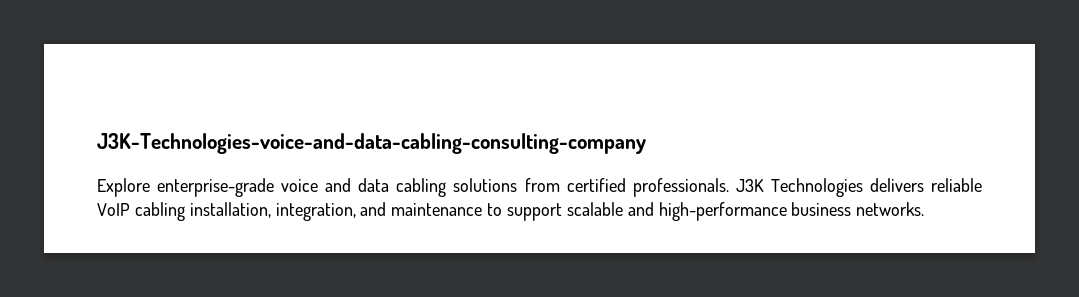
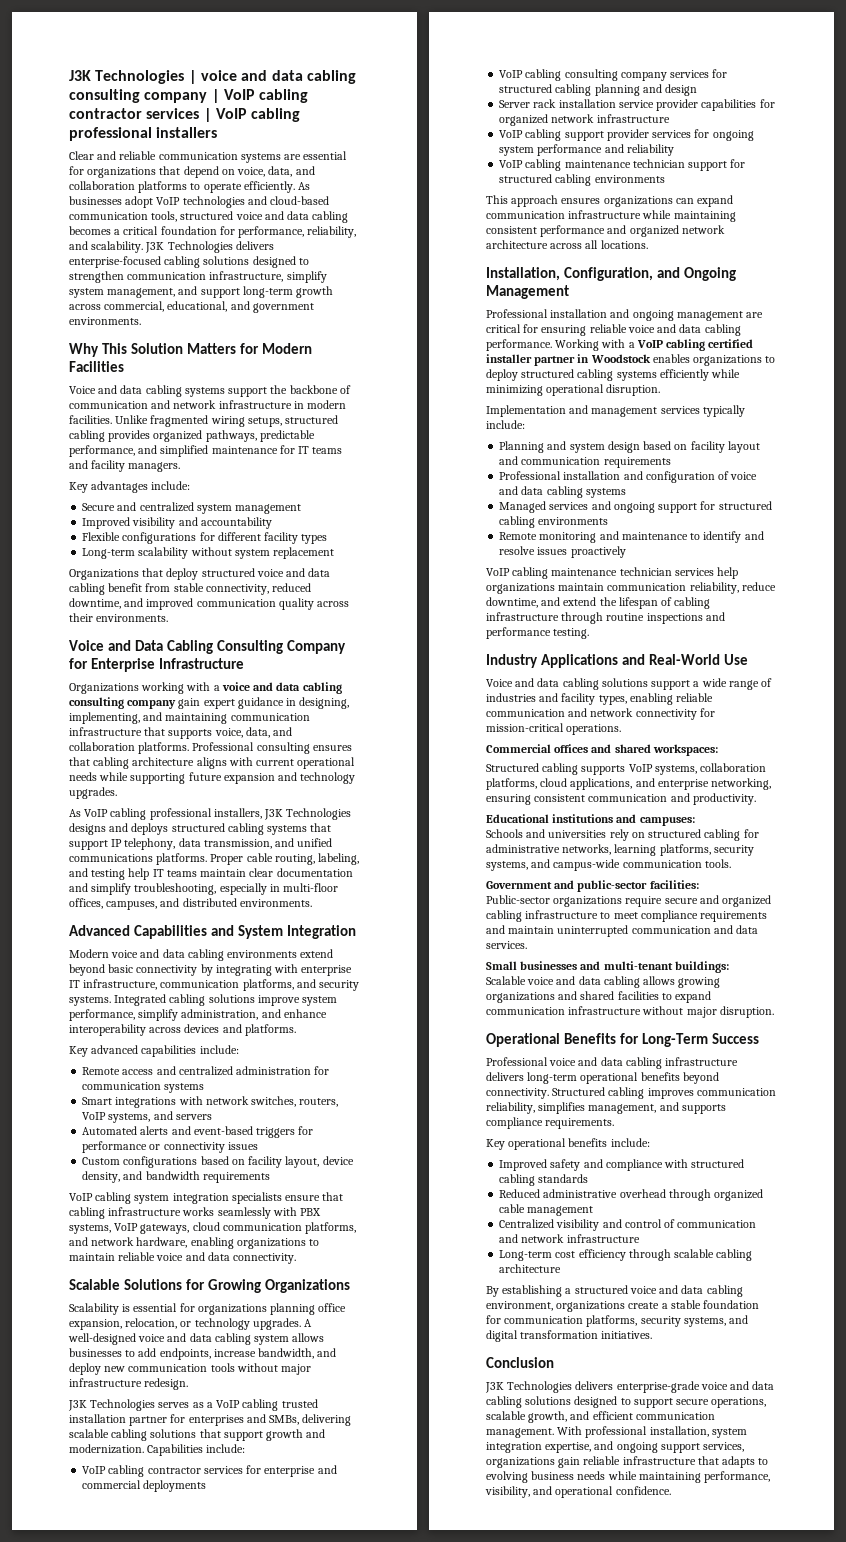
- J3K-Technologies-voice-and-data-cabling-consulting-company
- Explore enterprise-grade voice and data cabling solutions from certified professionals. J3K Technologies delivers reliable VoIP cabling installation, integration, and maintenance to support scalable and high-performance business networks.
+ J3K Technologies | voice and data cabling consulting company | VoIP cabling contractor services | VoIP cabling professional installers
+ Clear and reliable communication systems are essential for organizations that depend on voice, data, and collaboration platforms to operate efficiently. As businesses adopt VoIP technologies and cloud-based communication tools, structured voice and data cabling becomes a critical foundation for performance, reliability, and scalability. J3K Technologies delivers enterprise-focused cabling solutions designed to strengthen communication infrastructure, simplify system management, and support long-term growth across commercial, educational, and government environments.
+ Why This Solution Matters for Modern Facilities
+ Voice and data cabling systems support the backbone of communication and network infrastructure in modern facilities. Unlike fragmented wiring setups, structured cabling provides organized pathways, predictable performance, and simplified maintenance for IT teams and facility managers.
+ Key advantages include:
+ Secure and centralized system management
+ Improved visibility and accountability
+ Flexible configurations for different facility types
+ Long-term scalability without system replacement
+ Organizations that deploy structured voice and data cabling benefit from stable connectivity, reduced downtime, and improved communication quality across their environments.
+ Voice and Data Cabling Consulting Company for Enterprise Infrastructure
+ Organizations working with a voice and data cabling consulting company gain expert guidance in designing, implementing, and maintaining communication infrastructure that supports voice, data, and collaboration platforms. Professional consulting ensures that cabling architecture aligns with current operational needs while supporting future expansion and technology upgrades.
+ As VoIP cabling professional installers, J3K Technologies designs and deploys structured cabling systems that support IP telephony, data transmission, and unified communications platforms. Proper cable routing, labeling, and testing help IT teams maintain clear documentation and simplify troubleshooting, especially in multi-floor offices, campuses, and distributed environments.
+ Advanced Capabilities and System Integration
+ Modern voice and data cabling environments extend beyond basic connectivity by integrating with enterprise IT infrastructure, communication platforms, and security systems. Integrated cabling solutions improve system performance, simplify administration, and enhance interoperability across devices and platforms.
+ Key advanced capabilities include:
+ Remote access and centralized administration for communication systems
+ Smart integrations with network switches, routers, VoIP systems, and servers
+ Automated alerts and event-based triggers for performance or connectivity issues
+ Custom configurations based on facility layout, device density, and bandwidth requirements
+ VoIP cabling system integration specialists ensure that cabling infrastructure works seamlessly with PBX systems, VoIP gateways, cloud communication platforms, and network hardware, enabling organizations to maintain reliable voice and data connectivity.
+ Scalable Solutions for Growing Organizations
+ Scalability is essential for organizations planning office expansion, relocation, or technology upgrades. A well-designed voice and data cabling system allows businesses to add endpoints, increase bandwidth, and deploy new communication tools without major infrastructure redesign.
+ J3K Technologies serves as a VoIP cabling trusted installation partner for enterprises and SMBs, delivering scalable cabling solutions that support growth and modernization. Capabilities include:
+ VoIP cabling contractor services for enterprise and commercial deployments
+ VoIP cabling consulting company services for structured cabling planning and design
+ Server rack installation service provider capabilities for organized network infrastructure
+ VoIP cabling support provider services for ongoing system performance and reliability
+ VoIP cabling maintenance technician support for structured cabling environments
+ This approach ensures organizations can expand communication infrastructure while maintaining consistent performance and organized network architecture across all locations.
+ Installation, Configuration, and Ongoing Management
+ Professional installation and ongoing management are critical for ensuring reliable voice and data cabling performance. Working with a VoIP cabling certified installer partner in Woodstock enables organizations to deploy structured cabling systems efficiently while minimizing operational disruption.
+ Implementation and management services typically include:
+ Planning and system design based on facility layout and communication requirements
+ Professional installation and configuration of voice and data cabling systems
+ Managed services and ongoing support for structured cabling environments
+ Remote monitoring and maintenance to identify and resolve issues proactively
+ VoIP cabling maintenance technician services help organizations maintain communication reliability, reduce downtime, and extend the lifespan of cabling infrastructure through routine inspections and performance testing.
+ Industry Applications and Real-World Use
+ Voice and data cabling solutions support a wide range of industries and facility types, enabling reliable communication and network connectivity for mission-critical operations.
+ Commercial offices and shared workspaces:
+ Structured cabling supports VoIP systems, collaboration platforms, cloud applications, and enterprise networking, ensuring consistent communication and productivity.
+ Educational institutions and campuses:
+ Schools and universities rely on structured cabling for administrative networks, learning platforms, security systems, and campus-wide communication tools.
+ Government and public-sector facilities:
+ Public-sector organizations require secure and organized cabling infrastructure to meet compliance requirements and maintain uninterrupted communication and data services.
+ Small businesses and multi-tenant buildings:
+ Scalable voice and data cabling allows growing organizations and shared facilities to expand communication infrastructure without major disruption.
+ Operational Benefits for Long-Term Success
+ Professional voice and data cabling infrastructure delivers long-term operational benefits beyond connectivity. Structured cabling improves communication reliability, simplifies management, and supports compliance requirements.
+ Key operational benefits include:
+ Improved safety and compliance with structured cabling standards
+ Reduced administrative overhead through organized cable management
+ Centralized visibility and control of communication and network infrastructure
+ Long-term cost efficiency through scalable cabling architecture
+ By establishing a structured voice and data cabling environment, organizations create a stable foundation for communication platforms, security systems, and digital transformation initiatives.
+ Conclusion
+ J3K Technologies delivers enterprise-grade voice and data cabling solutions designed to support secure operations, scalable growth, and efficient communication management. With professional installation, system integration expertise, and ongoing support services, organizations gain reliable infrastructure that adapts to evolving business needs while maintaining performance, visibility, and operational confidence.

